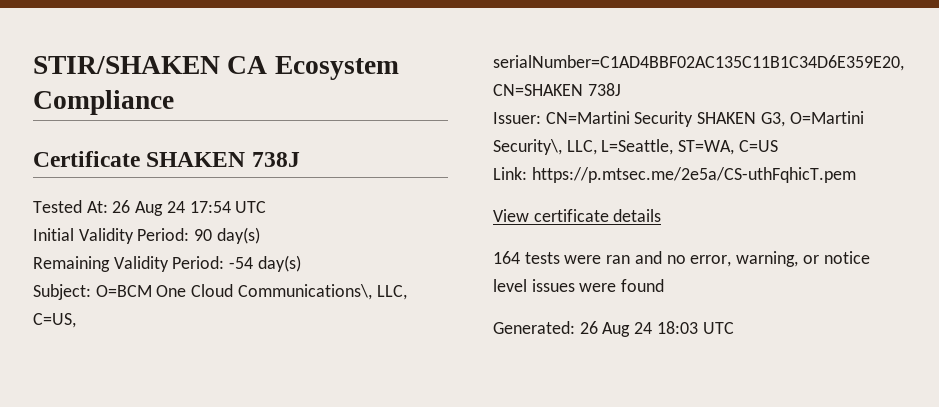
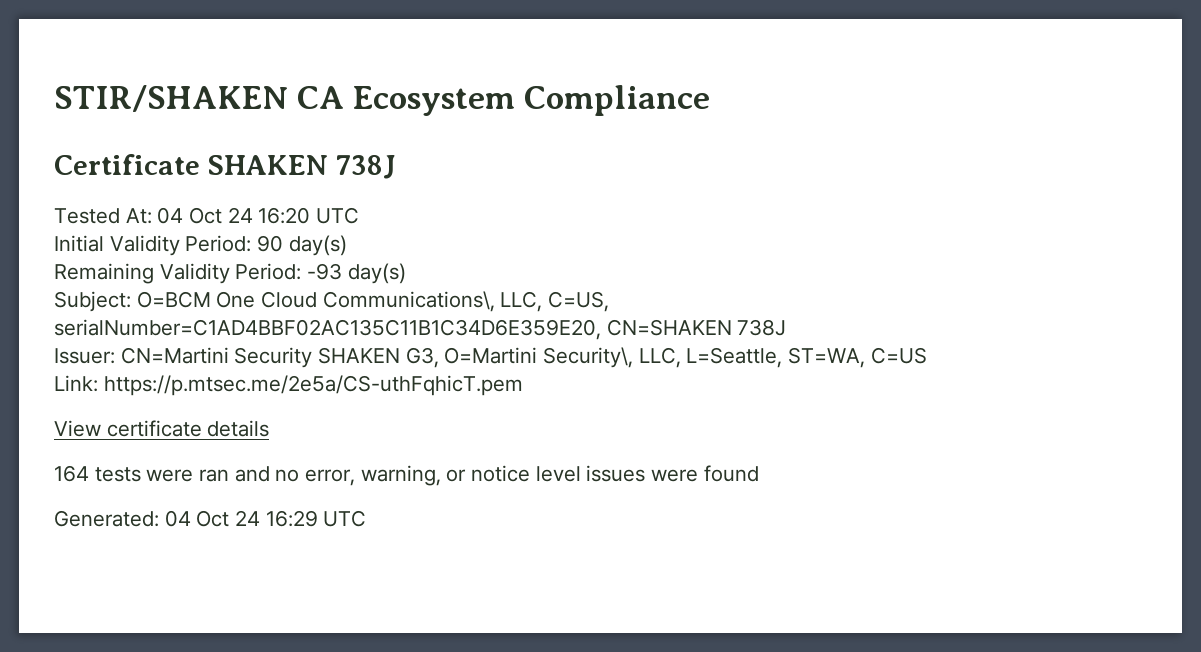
- Tested At: 26 Aug 24 17:54 UTC
+ Tested At: 04 Oct 24 16:20 UTC
- Remaining Validity Period: -54 day(s)
+ Remaining Validity Period: -93 day(s)
- Generated: 26 Aug 24 18:03 UTC
+ Generated: 04 Oct 24 16:29 UTC

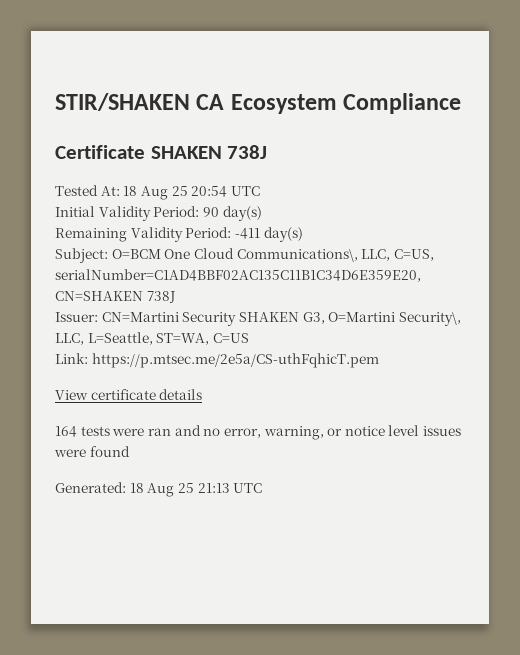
- Tested At: 04 Oct 24 16:20 UTC
+ Tested At: 18 Aug 25 20:54 UTC
- Remaining Validity Period: -93 day(s)
+ Remaining Validity Period: -411 day(s)
- Generated: 04 Oct 24 16:29 UTC
+ Generated: 18 Aug 25 21:13 UTC

